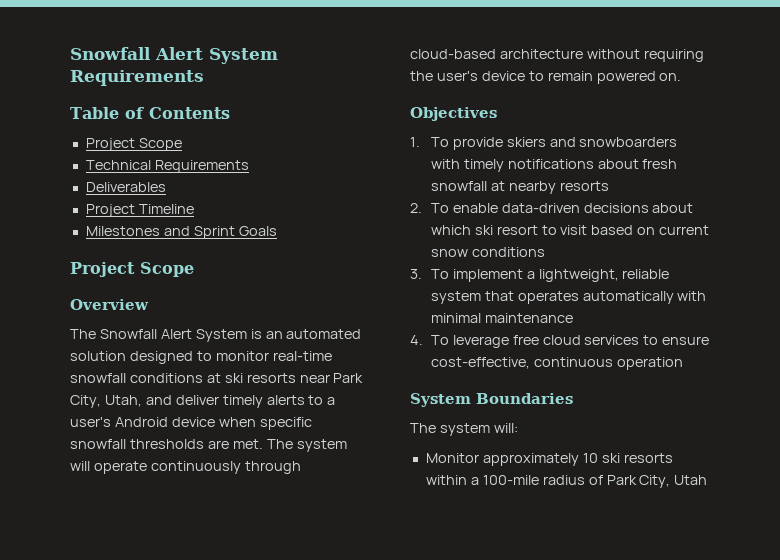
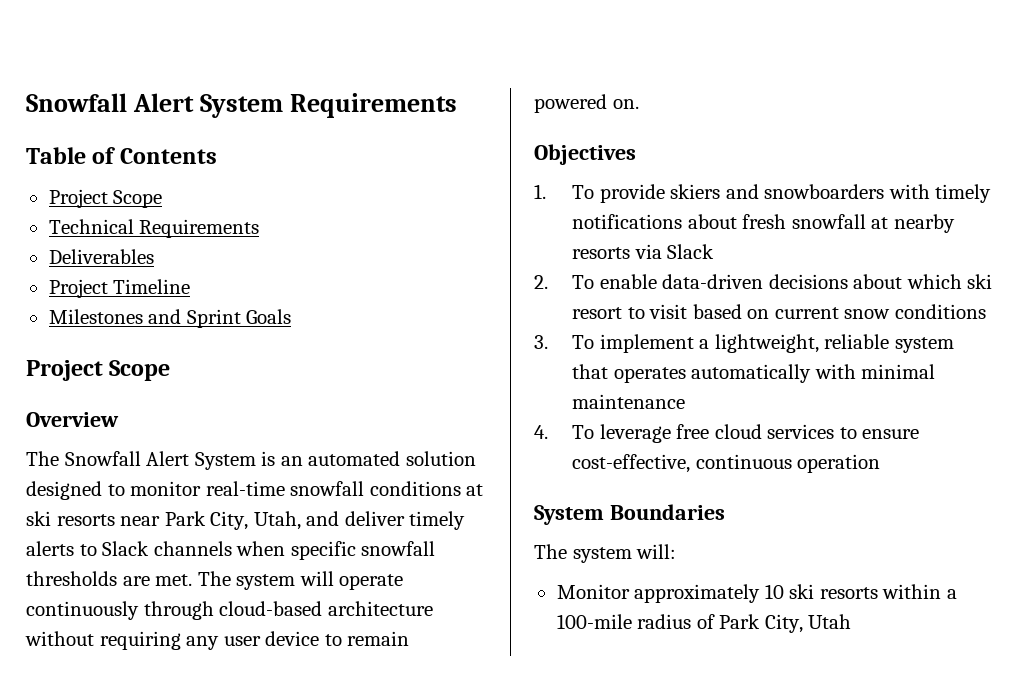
- The Snowfall Alert System is an automated solution designed to monitor real-time snowfall conditions at ski resorts near Park City, Utah, and deliver timely alerts to a user's Android device when specific snowfall thresholds are met.
+ The Snowfall Alert System is an automated solution designed to monitor real-time snowfall conditions at ski resorts near Park City, Utah, and deliver timely alerts to Slack channels when specific snowfall thresholds are met.
- The system will operate continuously through cloud-based architecture without requiring the user's device to remain powered on.
+ The system will operate continuously through cloud-based architecture without requiring any user device to remain powered on.
- 1. To provide skiers and snowboarders with timely notifications about fresh snowfall at nearby resorts
+ 1. To provide skiers and snowboarders with timely notifications about fresh snowfall at nearby resorts via Slack

